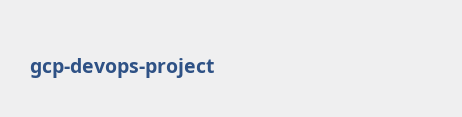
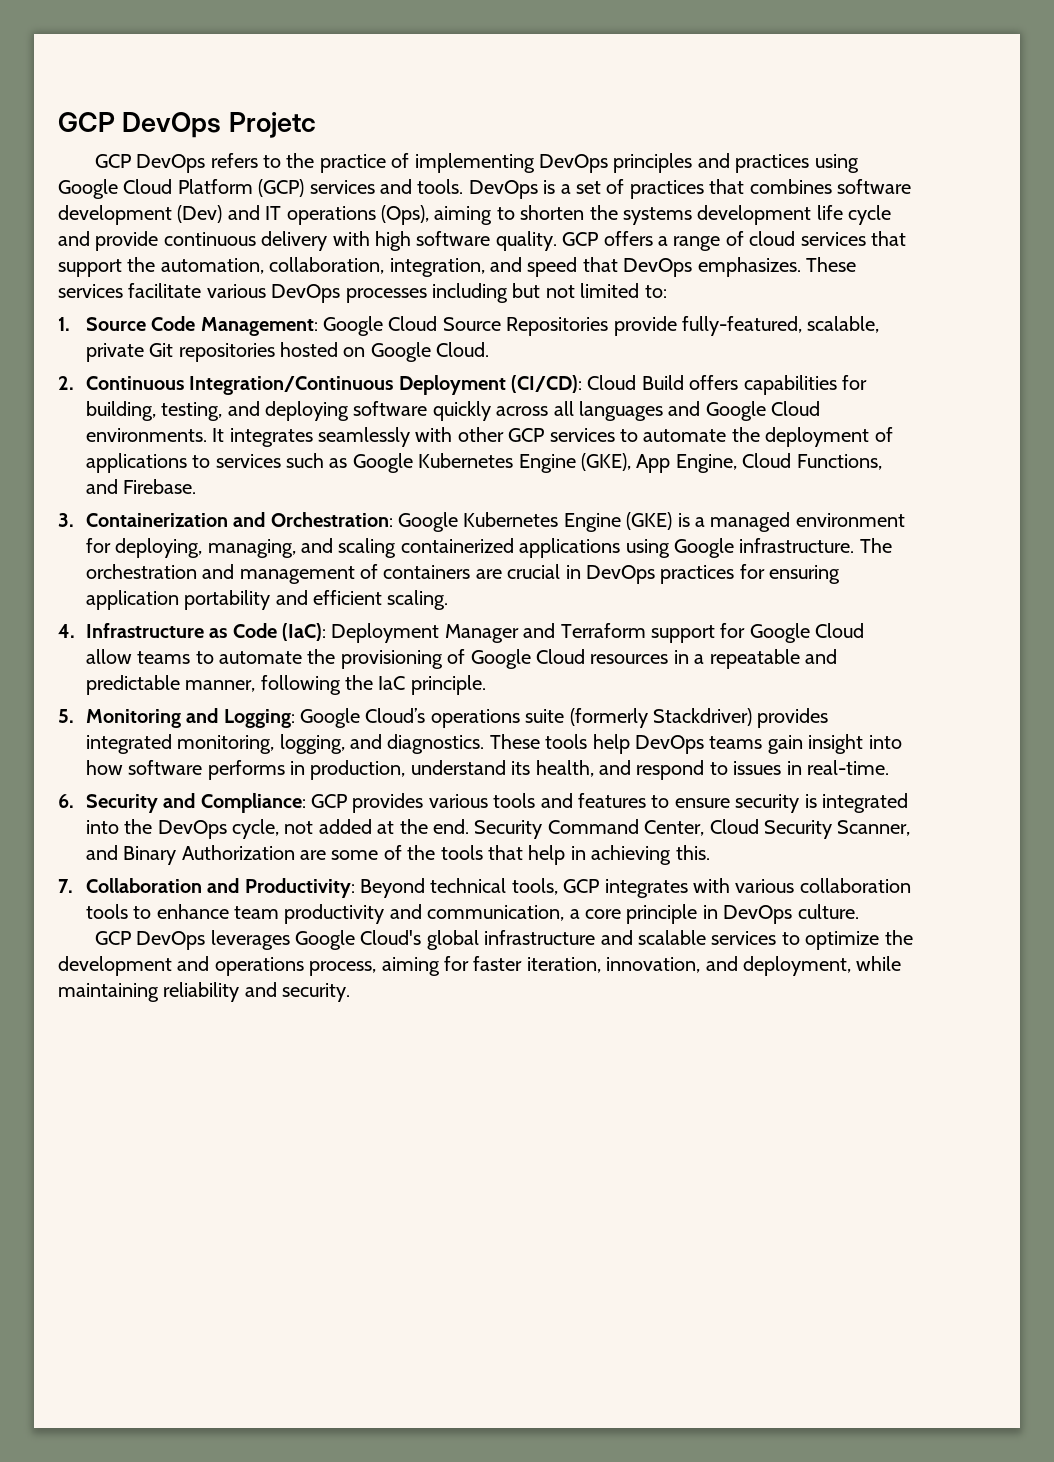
- gcp-devops-project
+ GCP DevOps Projetc
+ GCP DevOps refers to the practice of implementing DevOps principles and practices using Google Cloud Platform (GCP) services and tools. DevOps is a set of practices that combines software development (Dev) and IT operations (Ops), aiming to shorten the systems development life cycle and provide continuous delivery with high software quality. GCP offers a range of cloud services that support the automation, collaboration, integration, and speed that DevOps emphasizes. These services facilitate various DevOps processes including but not limited to:
+ 1. Source Code Management: Google Cloud Source Repositories provide fully-featured, scalable, private Git repositories hosted on Google Cloud.
+ 2. Continuous Integration/Continuous Deployment (CI/CD): Cloud Build offers capabilities for building, testing, and deploying software quickly across all languages and Google Cloud environments. It integrates seamlessly with other GCP services to automate the deployment of applications to services such as Google Kubernetes Engine (GKE), App Engine, Cloud Functions, and Firebase.
+ 3. Containerization and Orchestration: Google Kubernetes Engine (GKE) is a managed environment for deploying, managing, and scaling containerized applications using Google infrastructure. The orchestration and management of containers are crucial in DevOps practices for ensuring application portability and efficient scaling.
+ 4. Infrastructure as Code (IaC): Deployment Manager and Terraform support for Google Cloud allow teams to automate the provisioning of Google Cloud resources in a repeatable and predictable manner, following the IaC principle.
+ 5. Monitoring and Logging: Google Cloud’s operations suite (formerly Stackdriver) provides integrated monitoring, logging, and diagnostics. These tools help DevOps teams gain insight into how software performs in production, understand its health, and respond to issues in real-time.
+ 6. Security and Compliance: GCP provides various tools and features to ensure security is integrated into the DevOps cycle, not added at the end. Security Command Center, Cloud Security Scanner, and Binary Authorization are some of the tools that help in achieving this.
+ 7. Collaboration and Productivity: Beyond technical tools, GCP integrates with various collaboration tools to enhance team productivity and communication, a core principle in DevOps culture.
+ GCP DevOps leverages Google Cloud's global infrastructure and scalable services to optimize the development and operations process, aiming for faster iteration, innovation, and deployment, while maintaining reliability and security.

